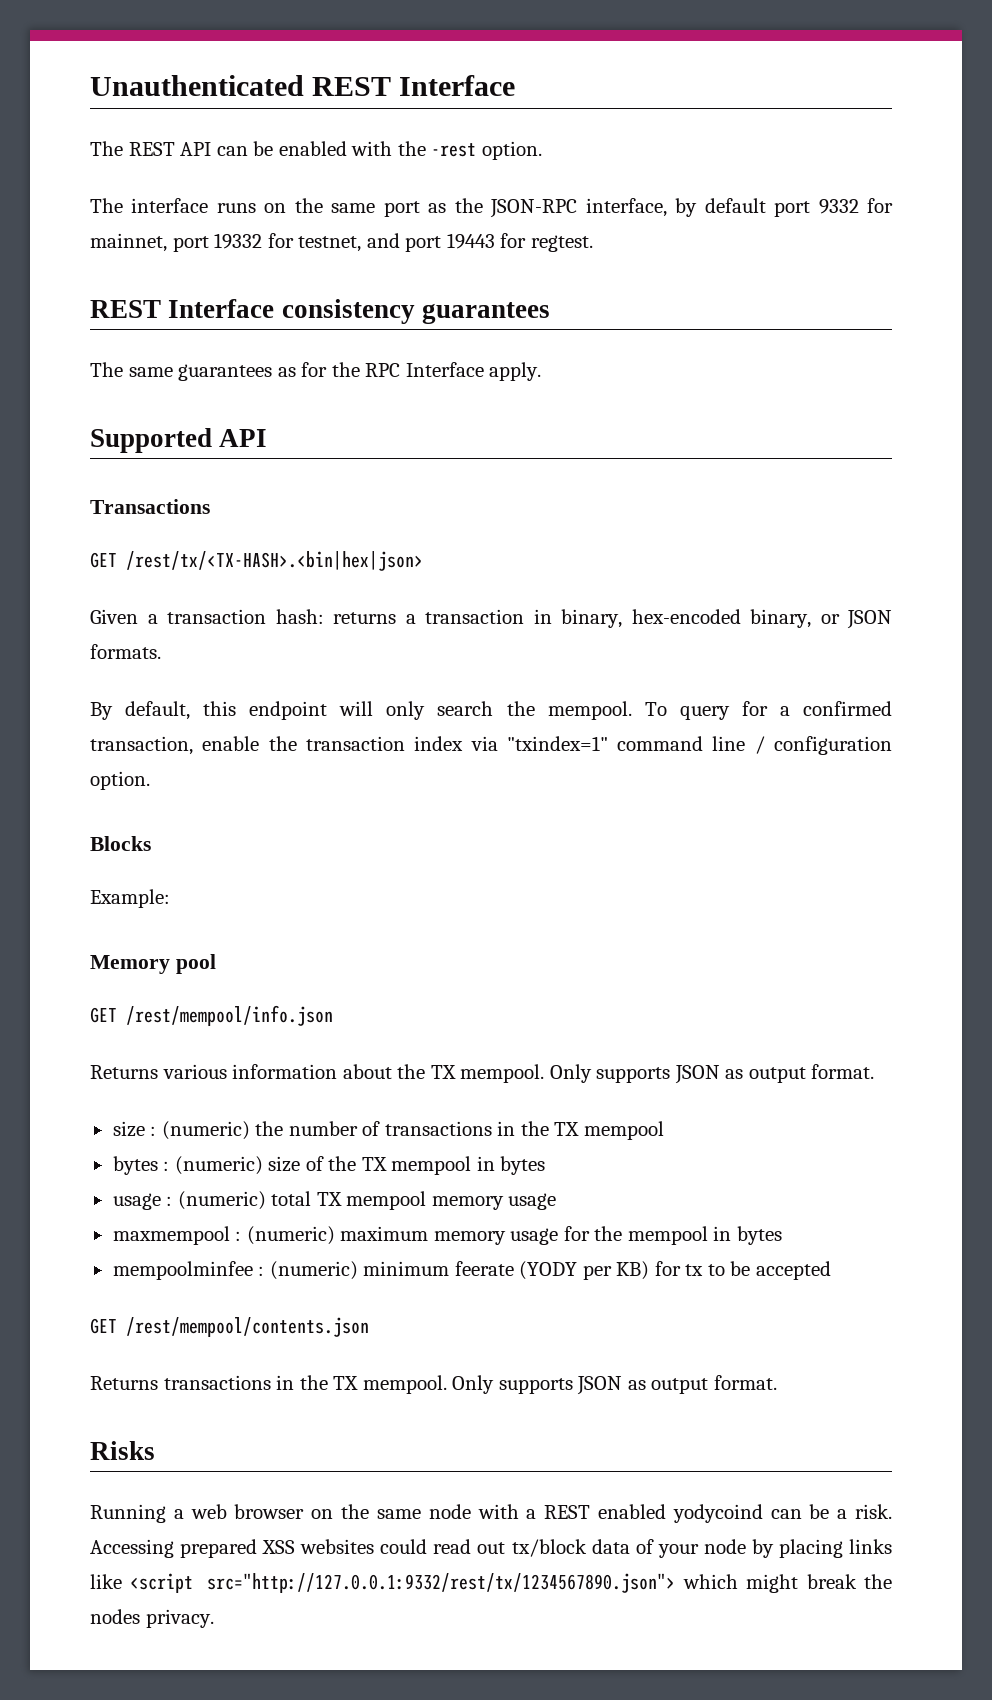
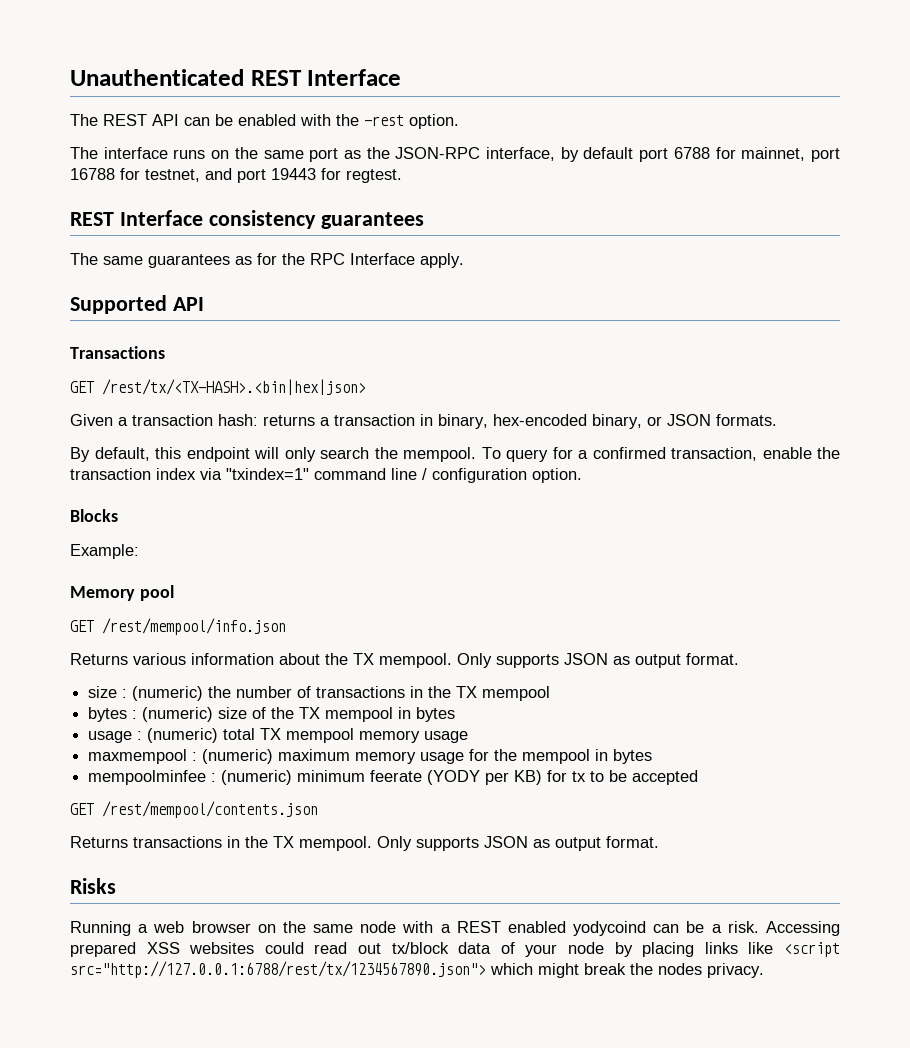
- The interface runs on the same port as the JSON-RPC interface, by default port 9332 for mainnet, port 19332 for testnet, and port 19443 for regtest.
+ The interface runs on the same port as the JSON-RPC interface, by default port 6788 for mainnet, port 16788 for testnet, and port 19443 for regtest.
- Accessing prepared XSS websites could read out tx/block data of your node by placing links like <script src="http://127.0.0.1:9332/rest/tx/1234567890.json"> which might break the nodes privacy.
+ Accessing prepared XSS websites could read out tx/block data of your node by placing links like <script src="http://127.0.0.1:6788/rest/tx/1234567890.json"> which might break the nodes privacy.

